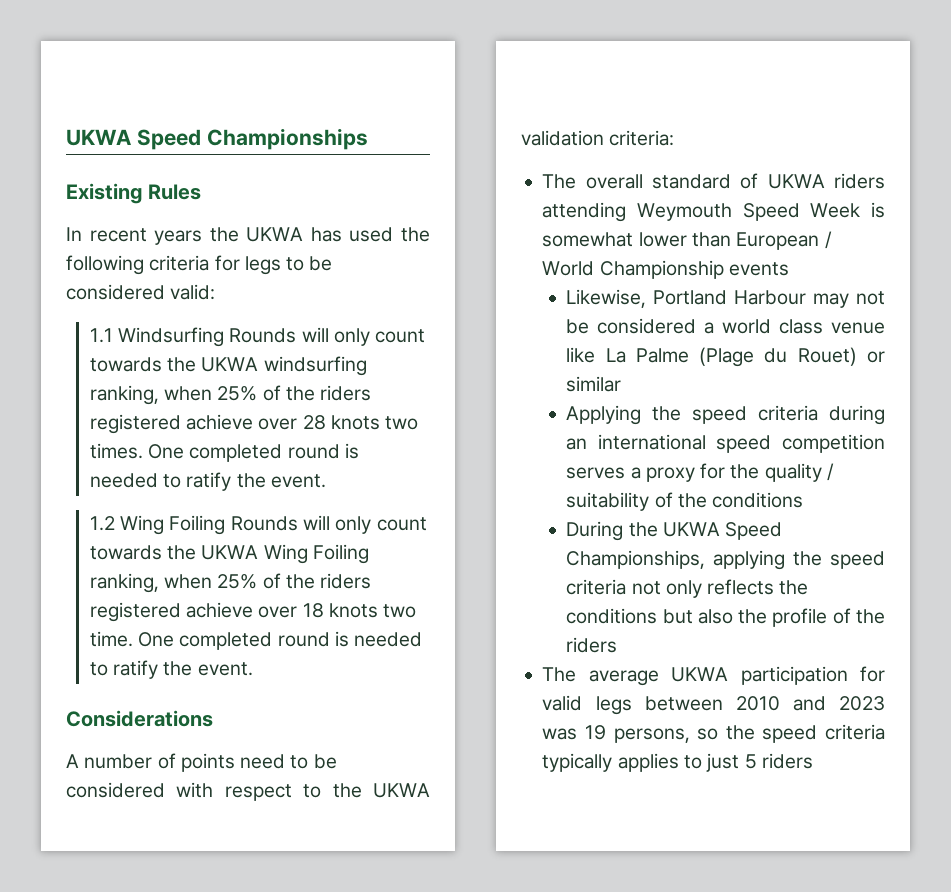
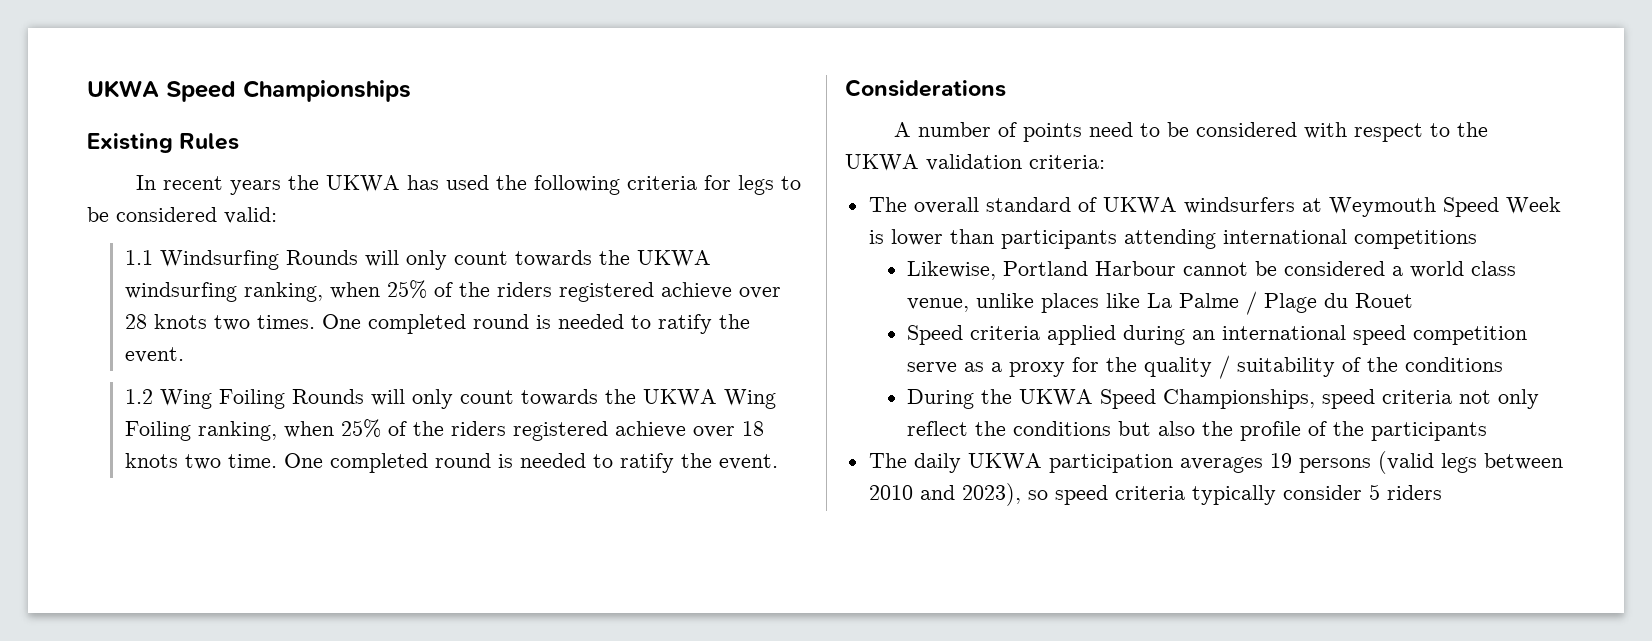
- The overall standard of UKWA riders attending Weymouth Speed Week is somewhat lower than European / World Championship events
+ The overall standard of UKWA windsurfers at Weymouth Speed Week is lower than participants attending international competitions
- Likewise, Portland Harbour may not be considered a world class venue like La Palme (Plage du Rouet) or similar
- Applying the speed criteria during an international speed competition serves a proxy for the quality / suitability of the conditions
+ Likewise, Portland Harbour cannot be considered a world class venue, unlike places like La Palme / Plage du Rouet
+ Speed criteria applied during an international speed competition serve as a proxy for the quality / suitability of the conditions
- During the UKWA Speed Championships, applying the speed criteria not only reflects the conditions but also the profile of the riders
- The average UKWA participation for valid legs between 2010 and 2023 was 19 persons, so the speed criteria typically applies to just 5 riders
+ During the UKWA Speed Championships, speed criteria not only reflect the conditions but also the profile of the participants
+ The daily UKWA participation averages 19 persons (valid legs between 2010 and 2023), so speed criteria typically consider 5 riders

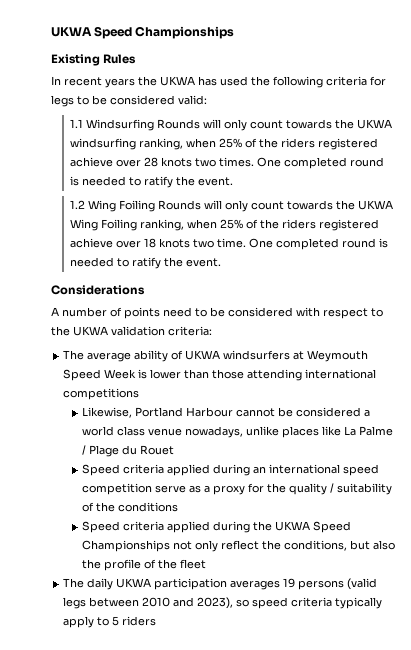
- The overall standard of UKWA windsurfers at Weymouth Speed Week is lower than participants attending international competitions
+ The average ability of UKWA windsurfers at Weymouth Speed Week is lower than those attending international competitions
- Likewise, Portland Harbour cannot be considered a world class venue, unlike places like La Palme / Plage du Rouet
+ Likewise, Portland Harbour cannot be considered a world class venue nowadays, unlike places like La Palme / Plage du Rouet
- During the UKWA Speed Championships, speed criteria not only reflect the conditions but also the profile of the participants
+ Speed criteria applied during the UKWA Speed Championships not only reflect the conditions, but also the profile of the fleet
- The daily UKWA participation averages 19 persons (valid legs between 2010 and 2023), so speed criteria typically consider 5 riders
+ The daily UKWA participation averages 19 persons (valid legs between 2010 and 2023), so speed criteria typically apply to 5 riders

